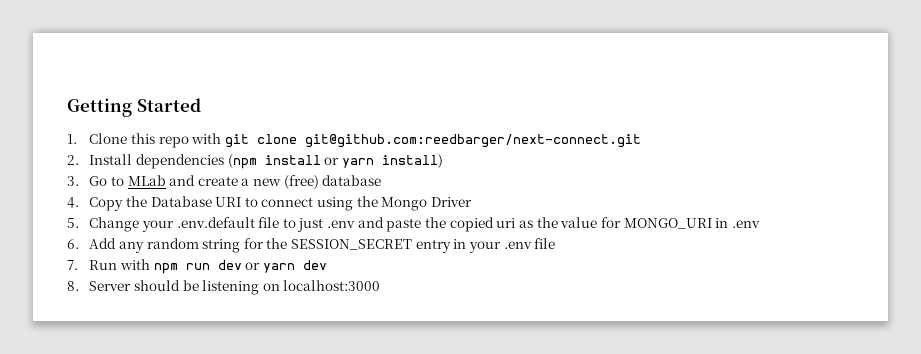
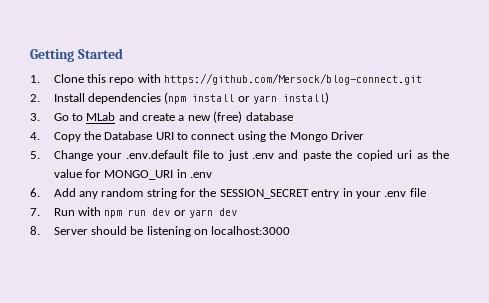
- 1. Clone this repo with git clone git@github.com:reedbarger/next-connect.git
+ 1. Clone this repo with https://github.com/Mersock/blog-connect.git

